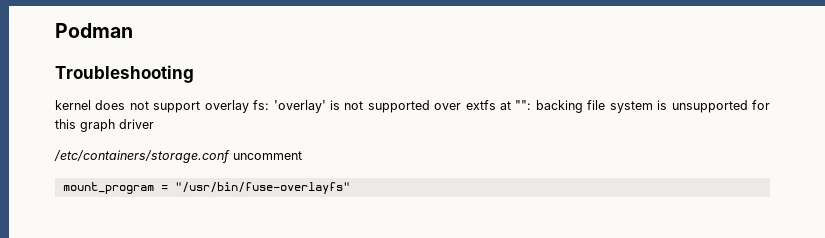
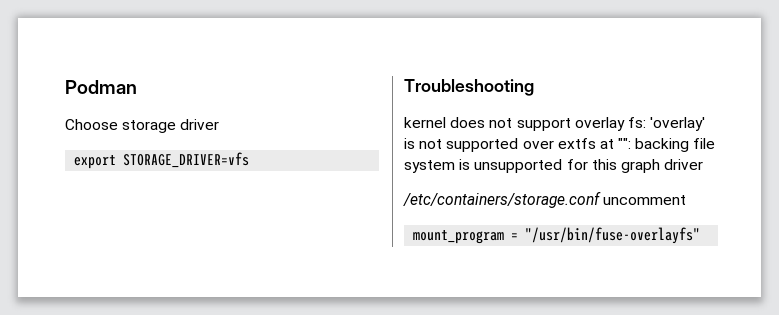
+ Choose storage driver
+ export STORAGE_DRIVER=vfs

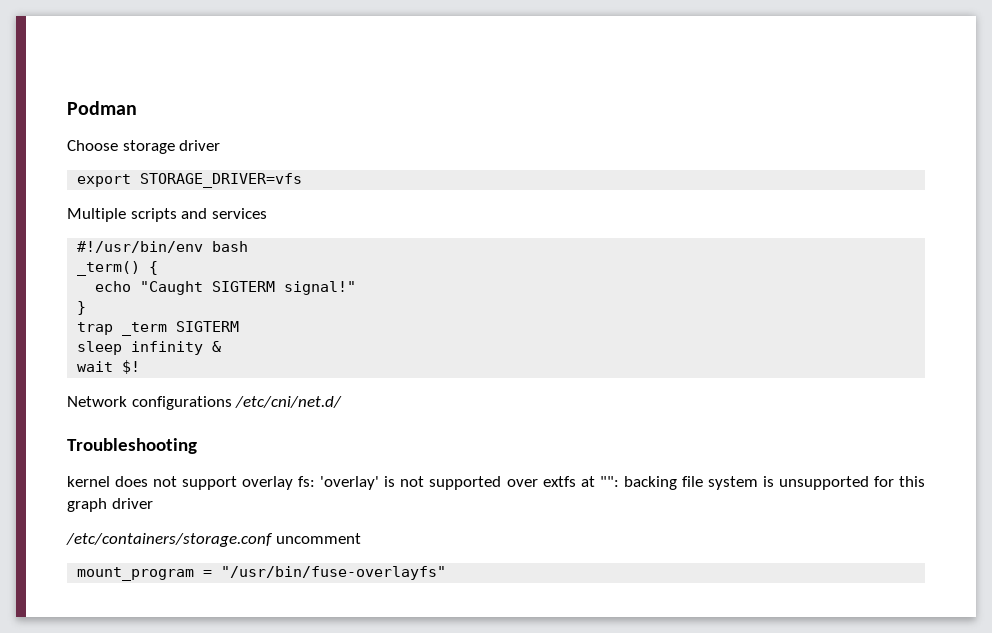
+ Multiple scripts and services
+ #!/usr/bin/env bash
+ _term() {
+ echo "Caught SIGTERM signal!"
+ }
+ trap _term SIGTERM
+ sleep infinity &
+ wait $!
+ Network configurations /etc/cni/net.d/

